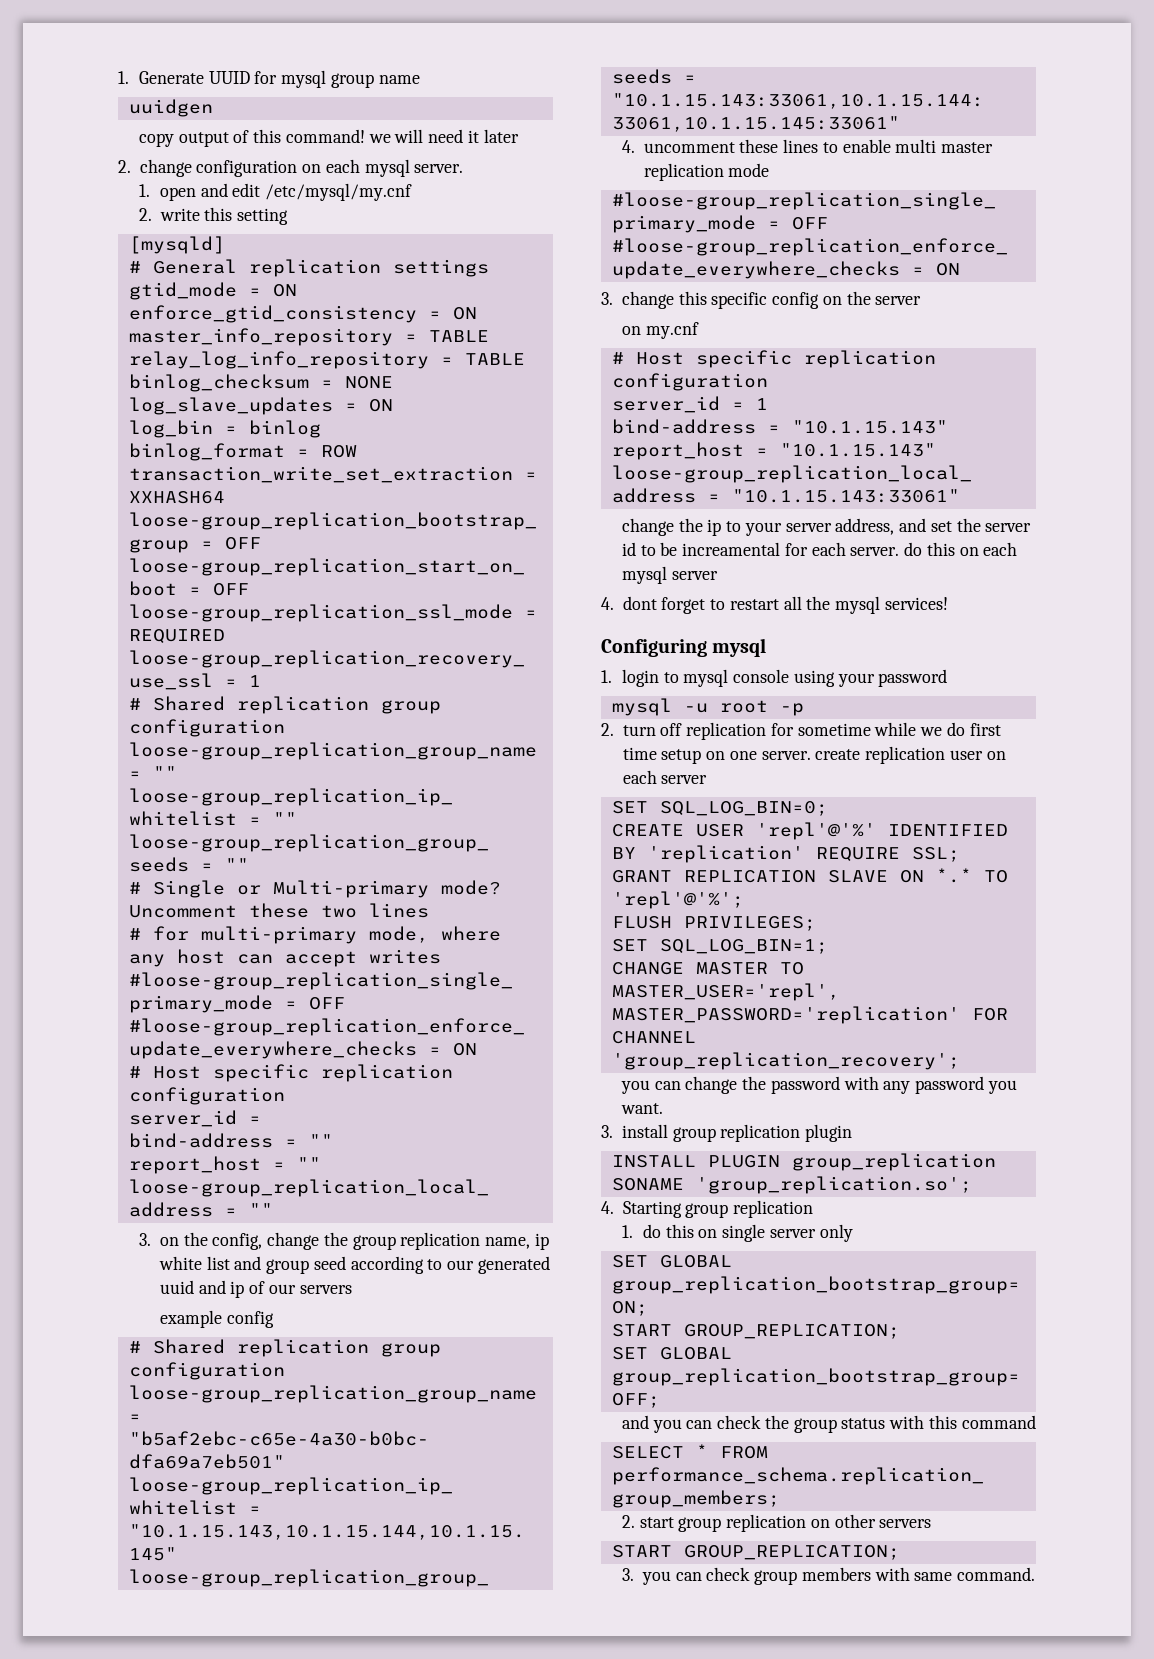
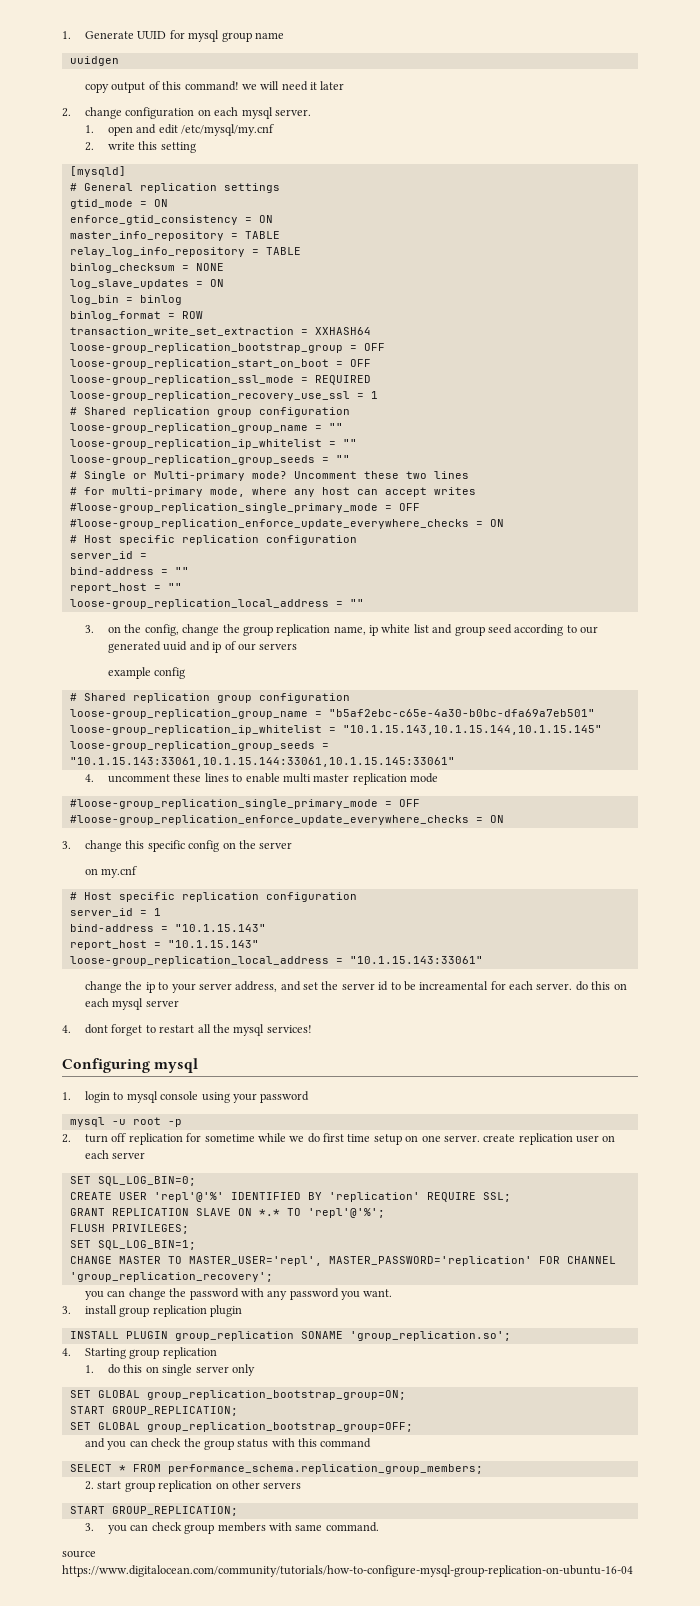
+ source https://www.digitalocean.com/community/tutorials/how-to-configure-mysql-group-replication-on-ubuntu-16-04

